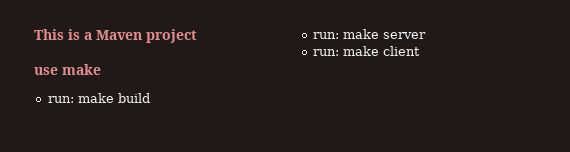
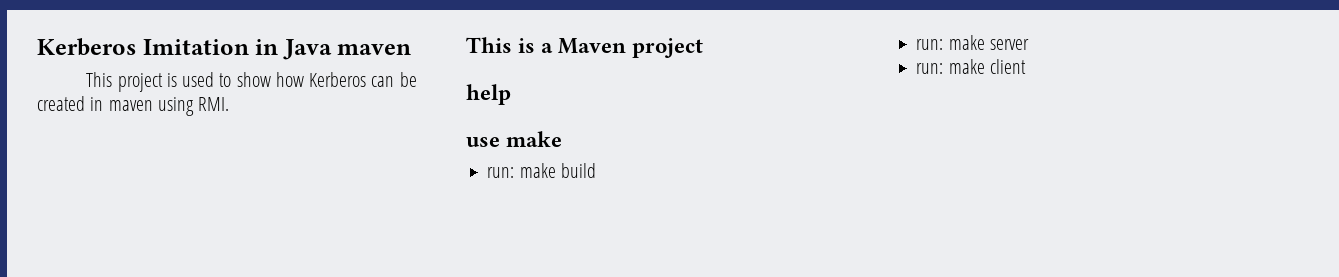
+ Kerberos Imitation in Java maven
+ This project is used to show how Kerberos can be created in maven using RMI.
+ help

